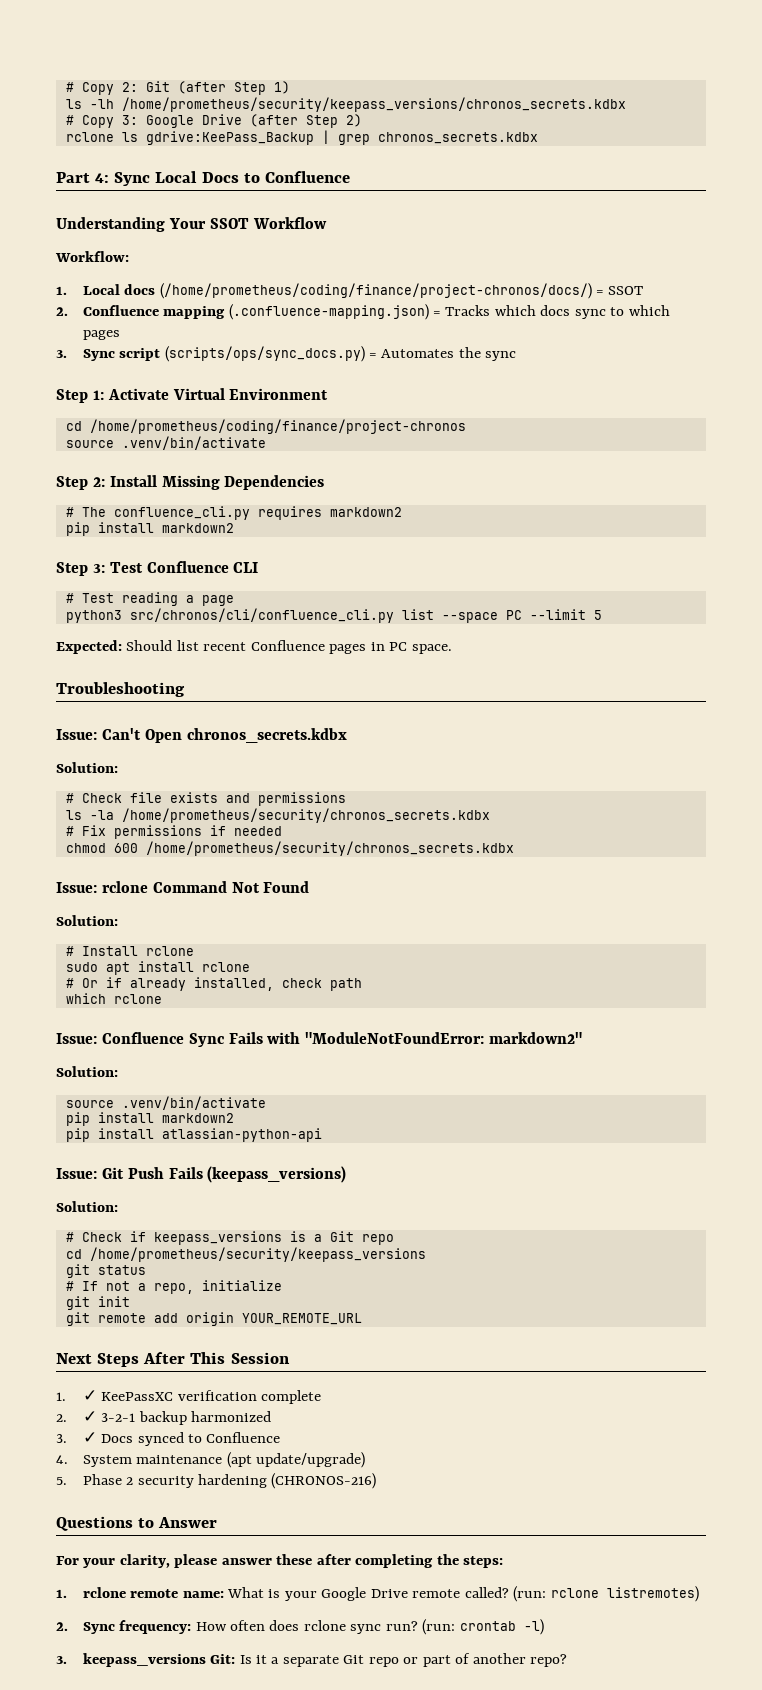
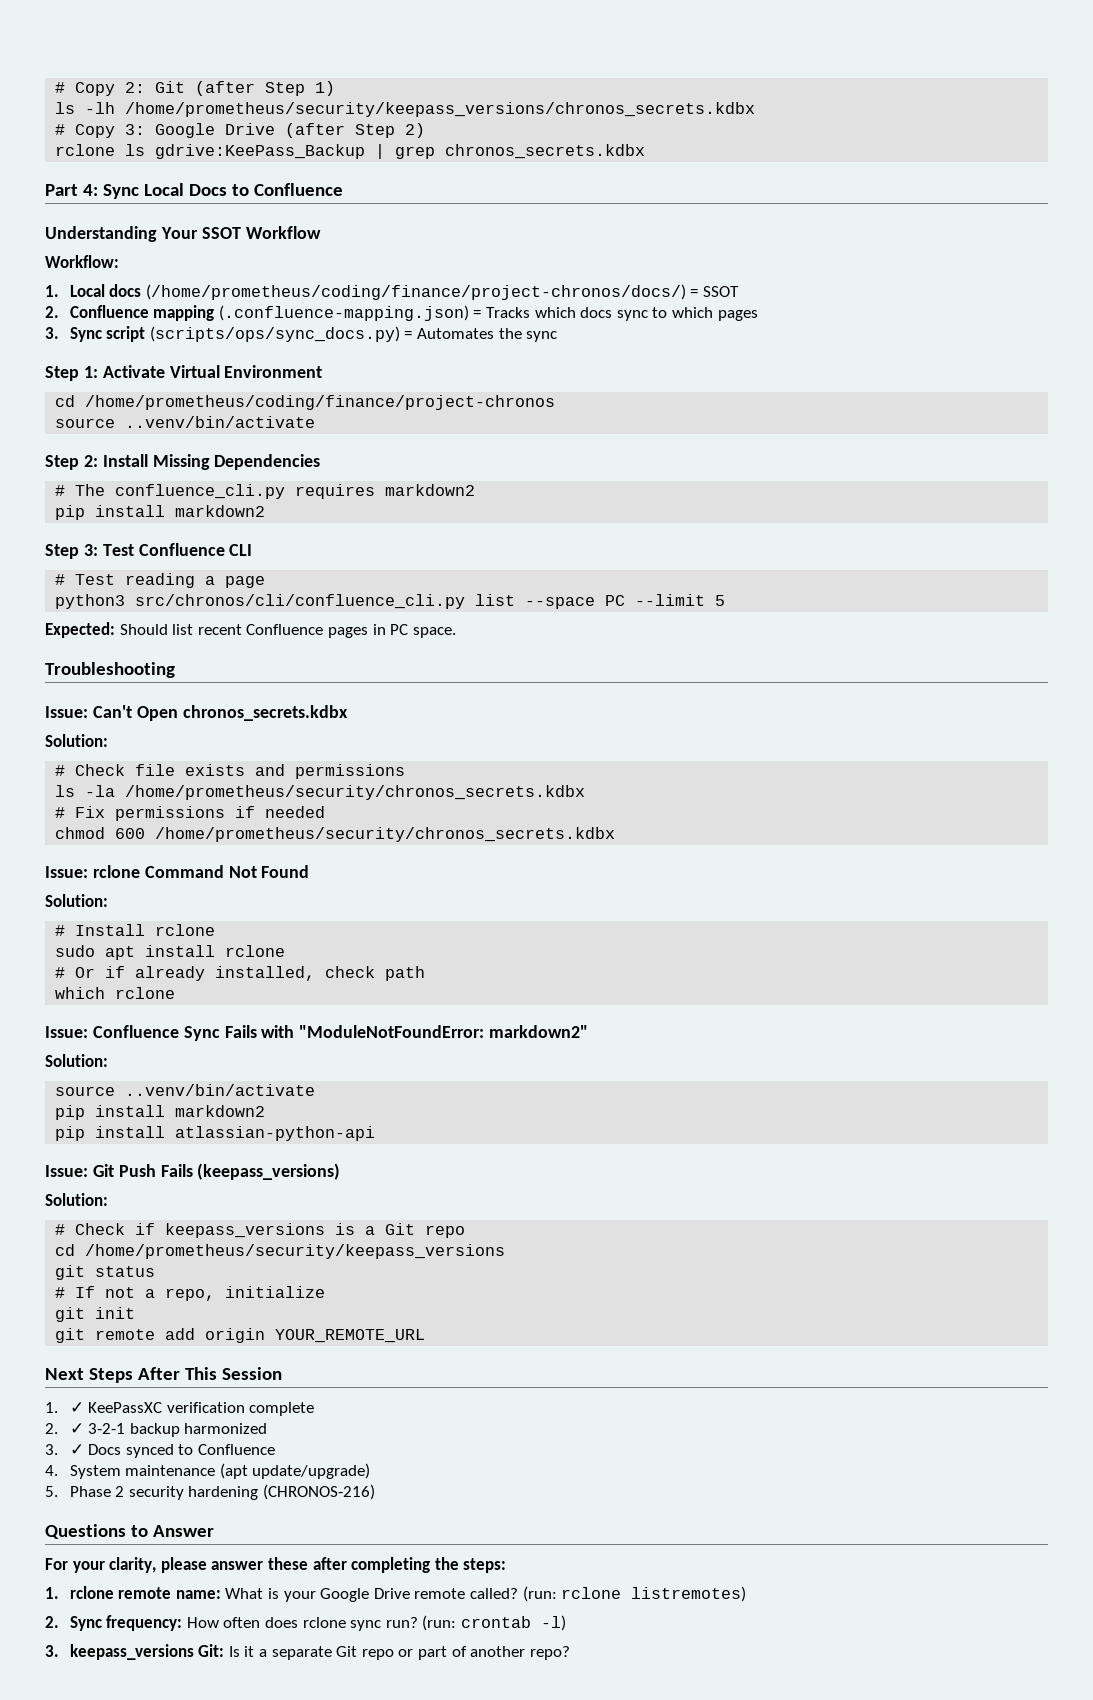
  cd /home/prometheus/coding/finance/project-chronos
- source .venv/bin/activate
+ source ..venv/bin/activate
  Issue: Confluence Sync Fails with "ModuleNotFoundError: markdown2"
  Solution:
- source .venv/bin/activate
+ source ..venv/bin/activate

